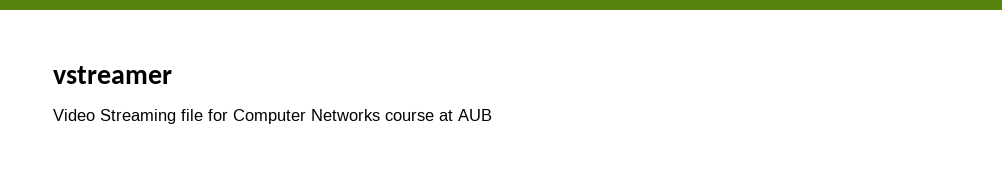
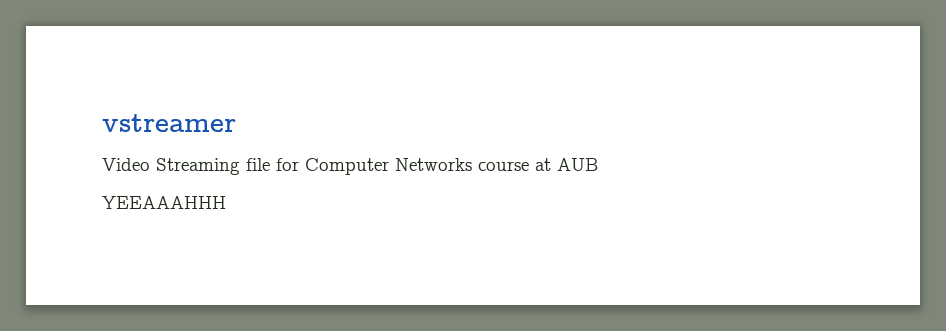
+ YEEAAAHHH

